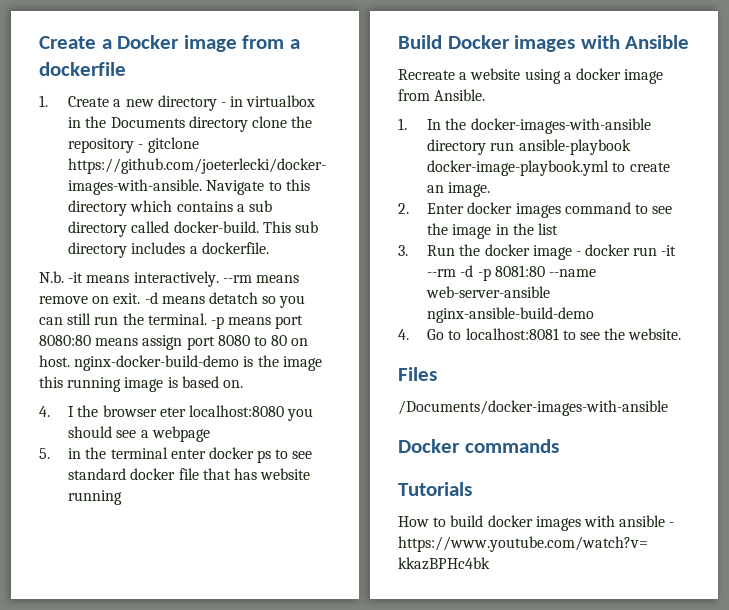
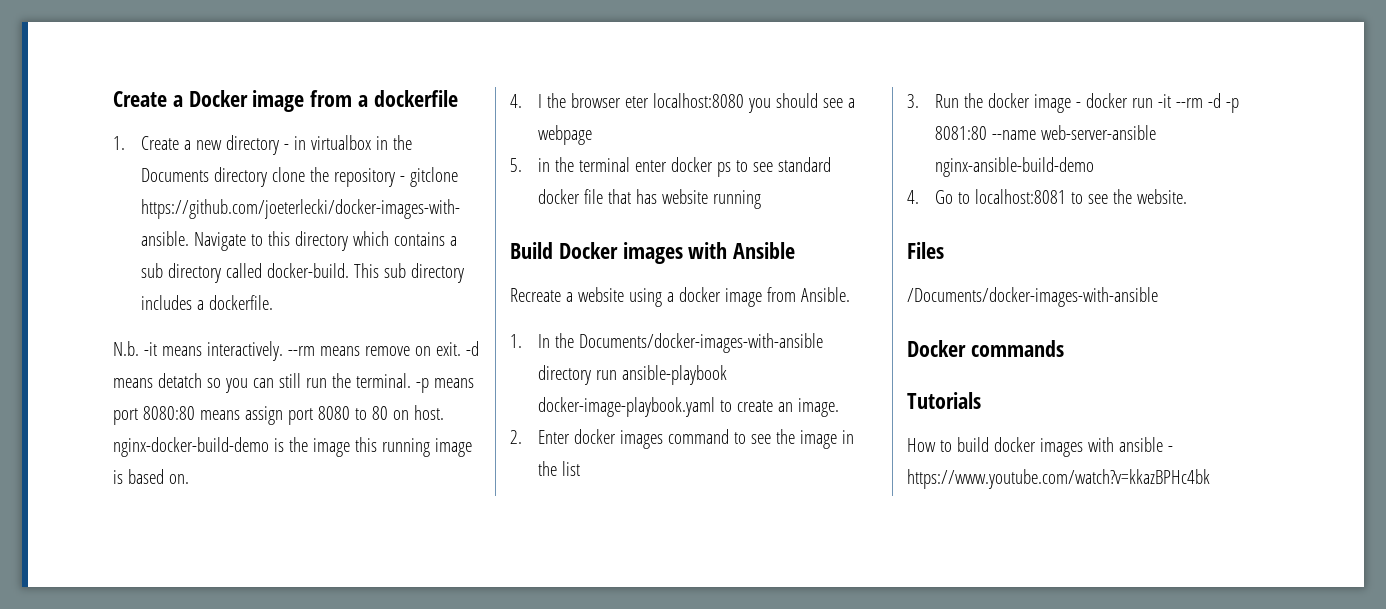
- 1. In the docker-images-with-ansible directory run ansible-playbook docker-image-playbook.yml to create an image.
+ 1. In the Documents/docker-images-with-ansible directory run ansible-playbook docker-image-playbook.yaml to create an image.

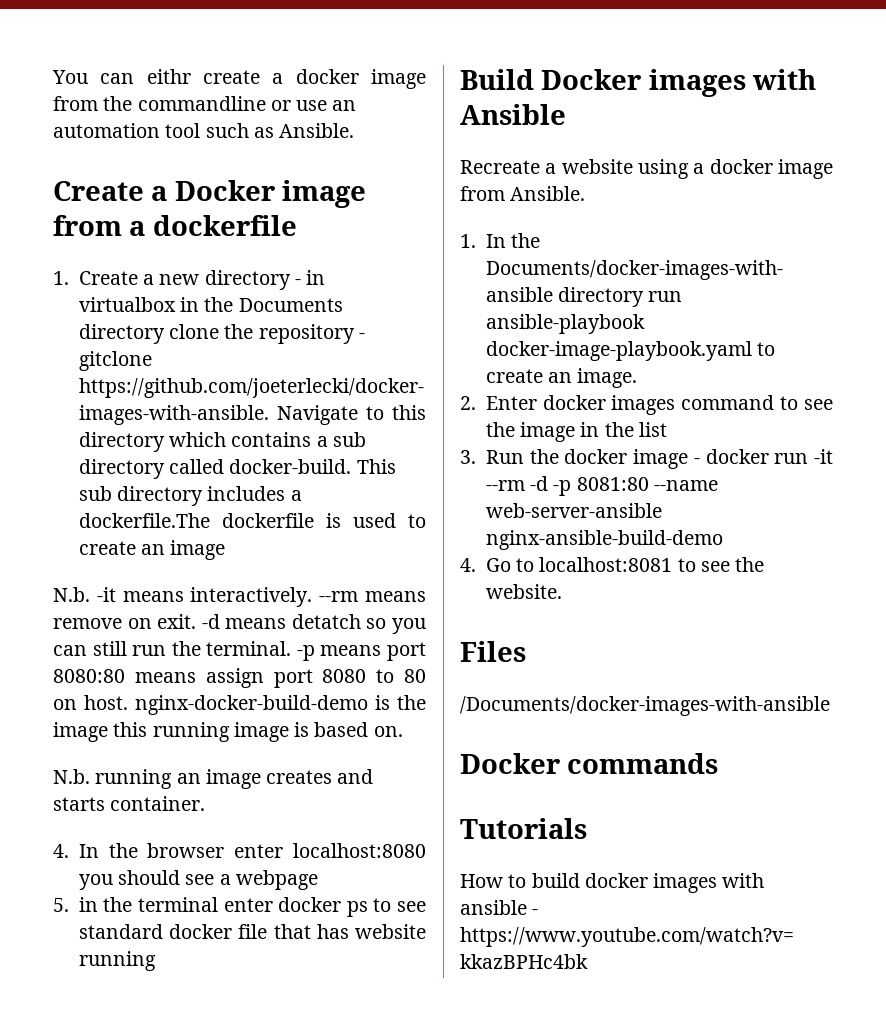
+ You can eithr create a docker image from the commandline or use an automation tool such as Ansible.
- This sub directory includes a dockerfile.
+ This sub directory includes a dockerfile.The dockerfile is used to create an image
- 4. I the browser eter localhost:8080 you should see a webpage
+ N.b. running an image creates and starts container.
+ 4. In the browser enter localhost:8080 you should see a webpage

